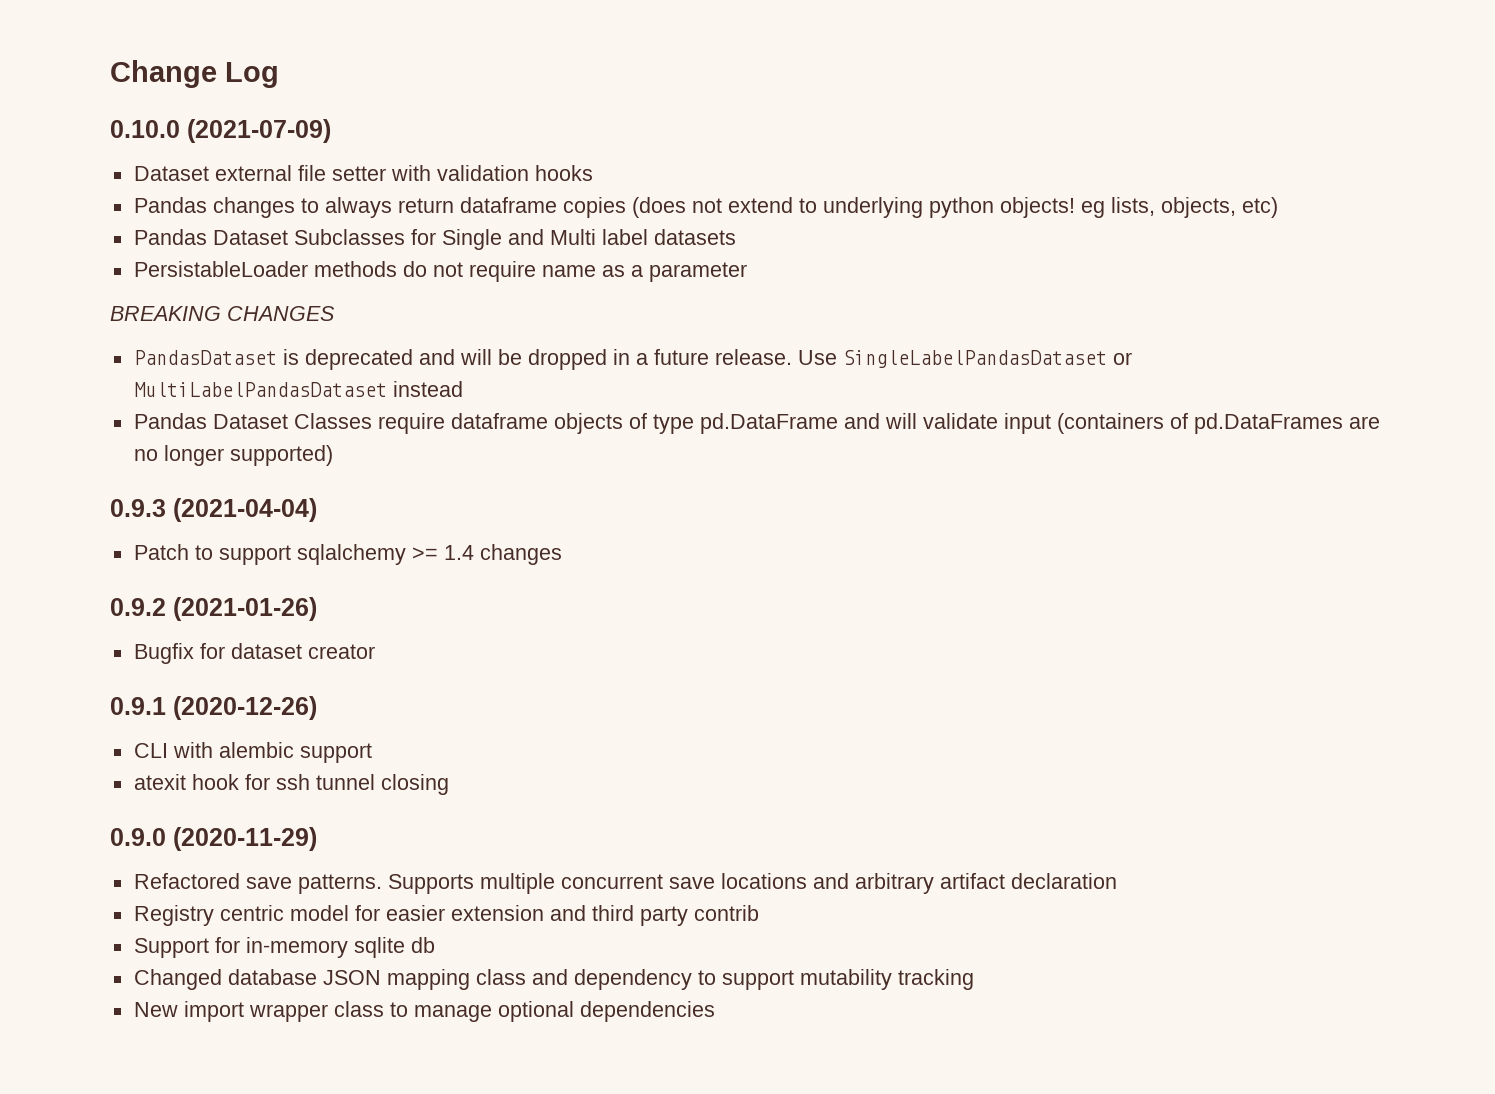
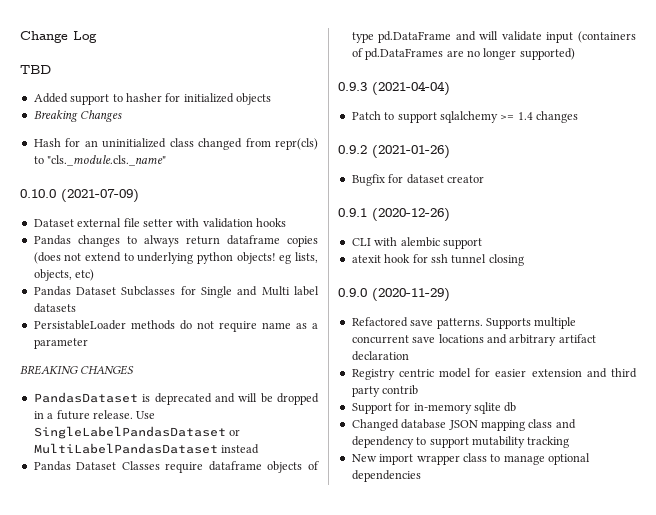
+ TBD
+ Added support to hasher for initialized objects
+ Breaking Changes
+ Hash for an uninitialized class changed from repr(cls) to "cls._module.cls._name"

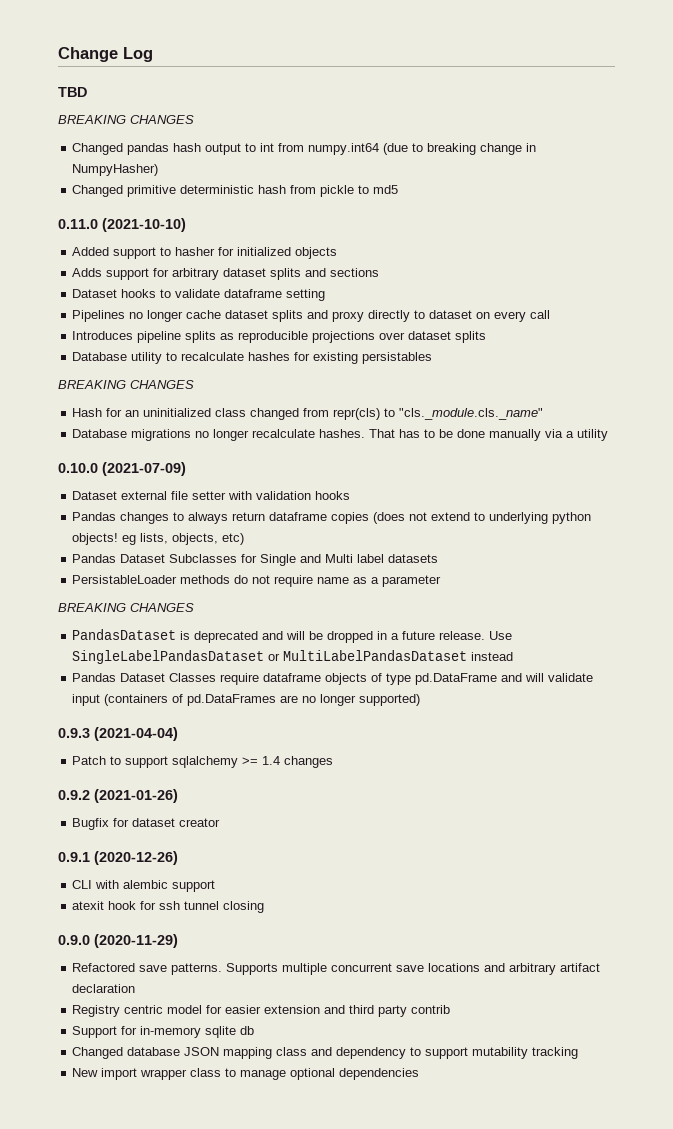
  TBD
+ BREAKING CHANGES
+ Changed pandas hash output to int from numpy.int64 (due to breaking change in NumpyHasher)
+ Changed primitive deterministic hash from pickle to md5
+ 0.11.0 (2021-10-10)
- Breaking Changes
+ Adds support for arbitrary dataset splits and sections
+ Dataset hooks to validate dataframe setting
+ Pipelines no longer cache dataset splits and proxy directly to dataset on every call
+ Introduces pipeline splits as reproducible projections over dataset splits
+ Database utility to recalculate hashes for existing persistables
+ BREAKING CHANGES
+ Database migrations no longer recalculate hashes. That has to be done manually via a utility

